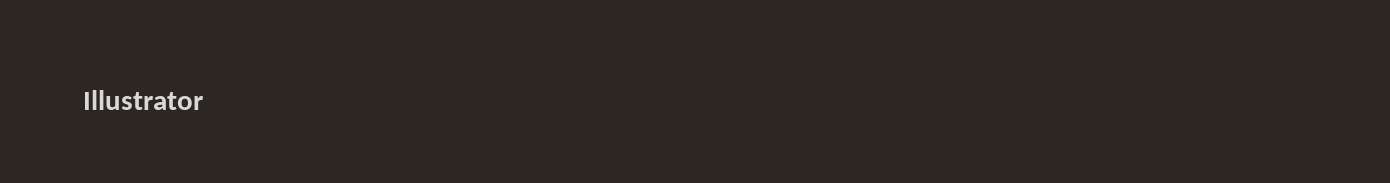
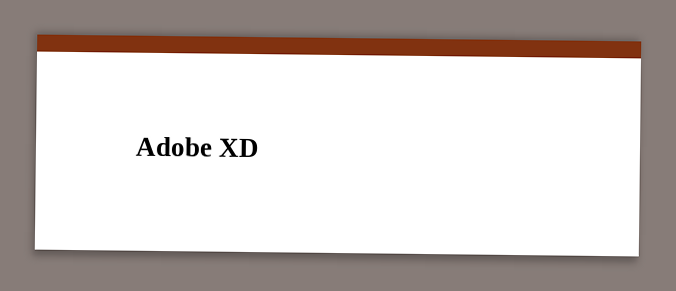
- Illustrator
+ Adobe XD

